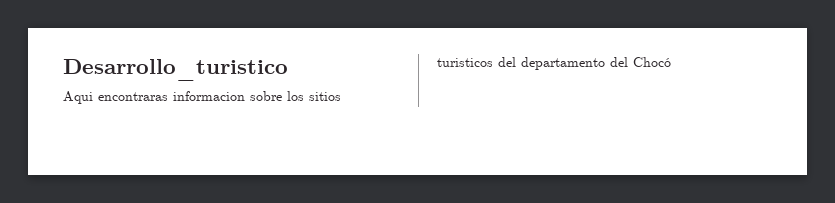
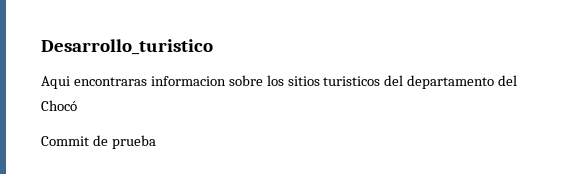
+ Commit de prueba

